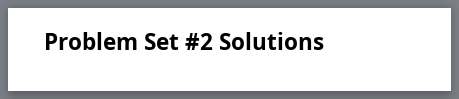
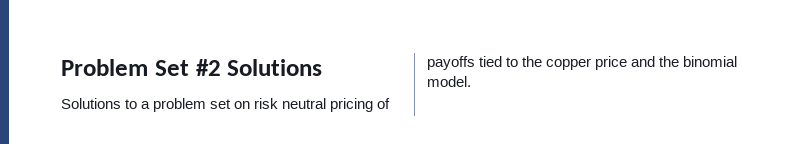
+ Solutions to a problem set on risk neutral pricing of payoffs tied to the copper price and the binomial model.

